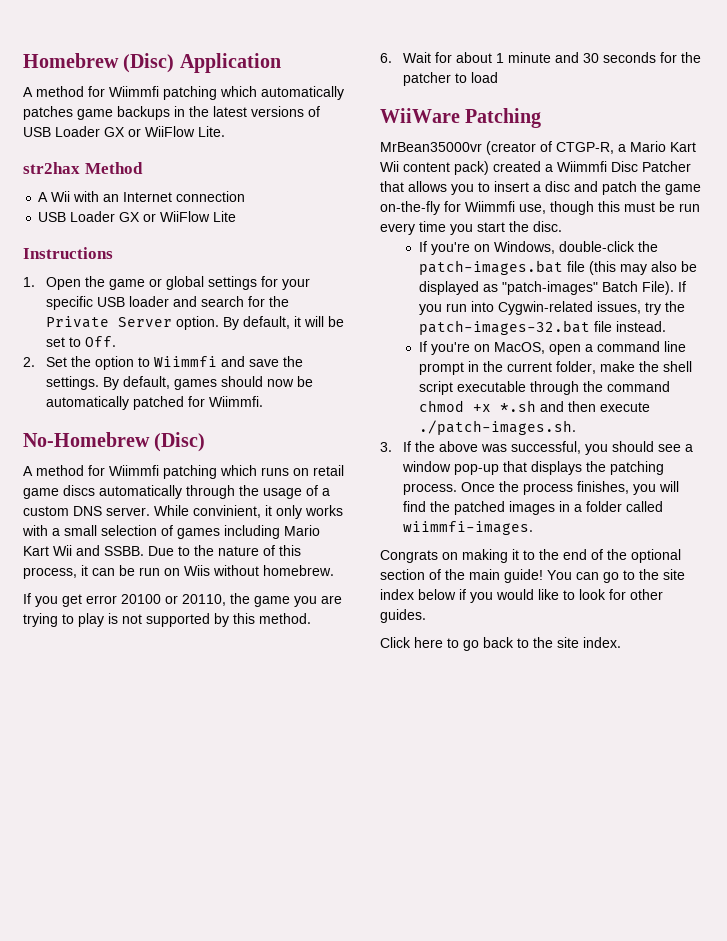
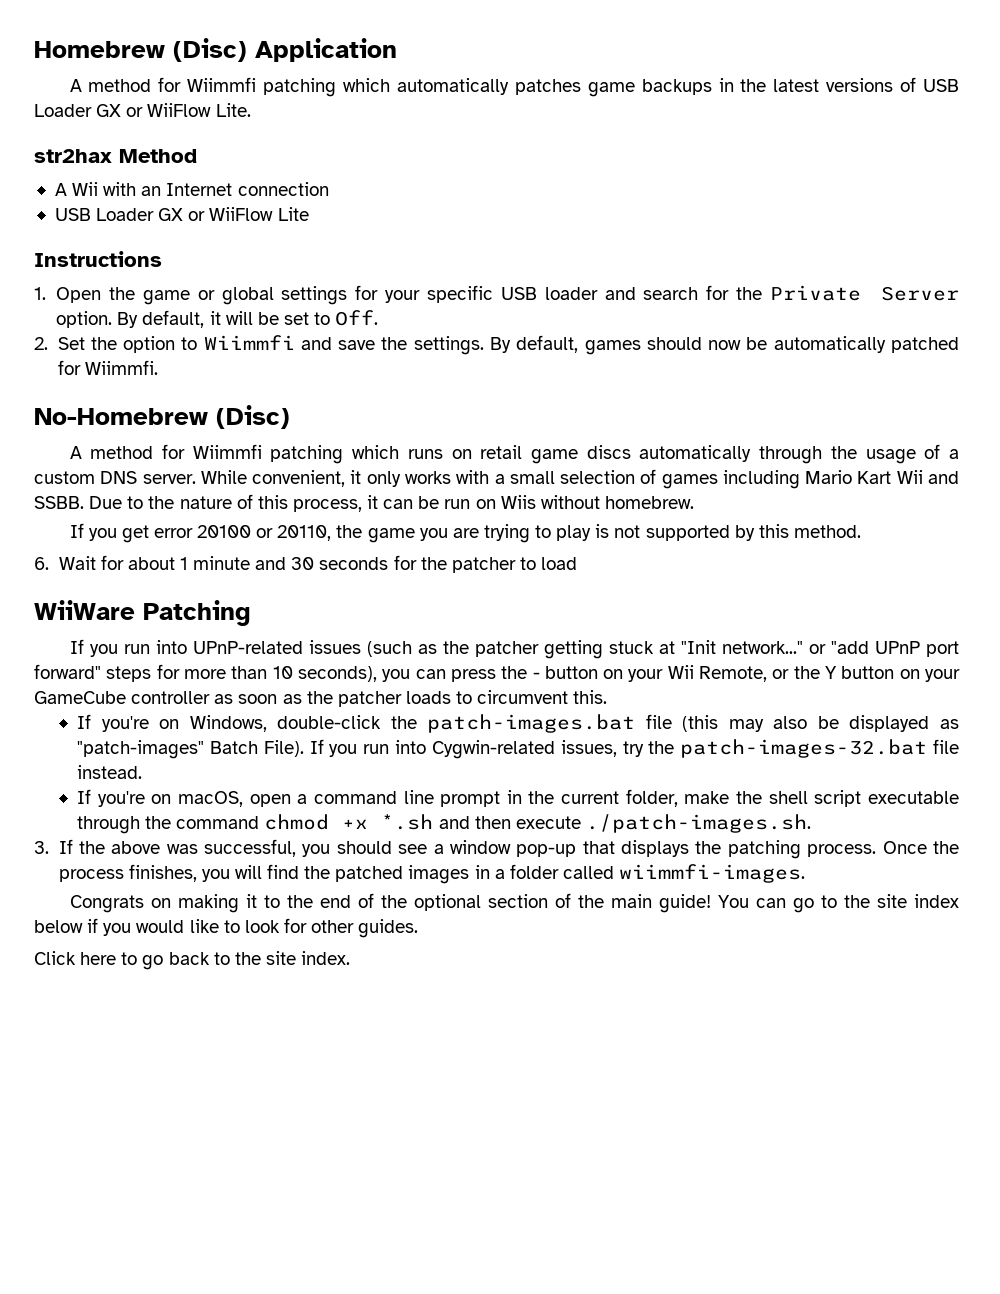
- While convinient, it only works with a small selection of games including Mario Kart Wii and SSBB.
+ While convenient, it only works with a small selection of games including Mario Kart Wii and SSBB.
- MrBean35000vr (creator of CTGP-R, a Mario Kart Wii content pack) created a Wiimmfi Disc Patcher that allows you to insert a disc and patch the game on-the-fly for Wiimmfi use, though this must be run every time you start the disc.
+ If you run into UPnP-related issues (such as the patcher getting stuck at "Init network..." or "add UPnP port forward" steps for more than 10 seconds), you can press the - button on your Wii Remote, or the Y button on your GameCube controller as soon as the patcher loads to circumvent this.
- If you're on MacOS, open a command line prompt in the current folder, make the shell script executable through the command chmod +x *.sh and then execute ./patch-images.sh.
+ If you're on macOS, open a command line prompt in the current folder, make the shell script executable through the command chmod +x *.sh and then execute ./patch-images.sh.

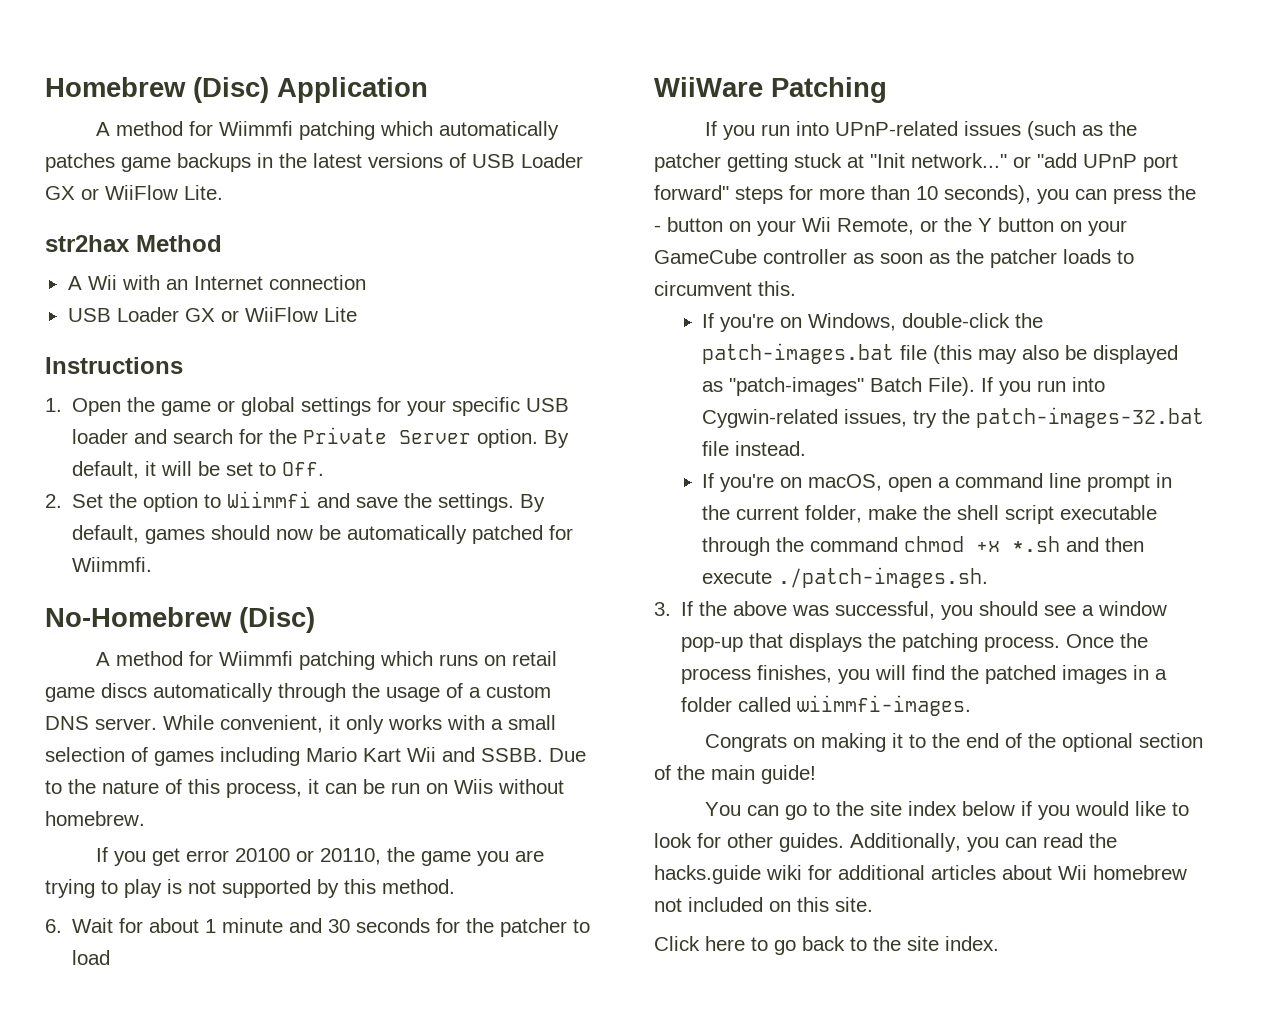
- Congrats on making it to the end of the optional section of the main guide! You can go to the site index below if you would like to look for other guides.
+ Congrats on making it to the end of the optional section of the main guide!
+ You can go to the site index below if you would like to look for other guides. Additionally, you can read the hacks.guide wiki for additional articles about Wii homebrew not included on this site.

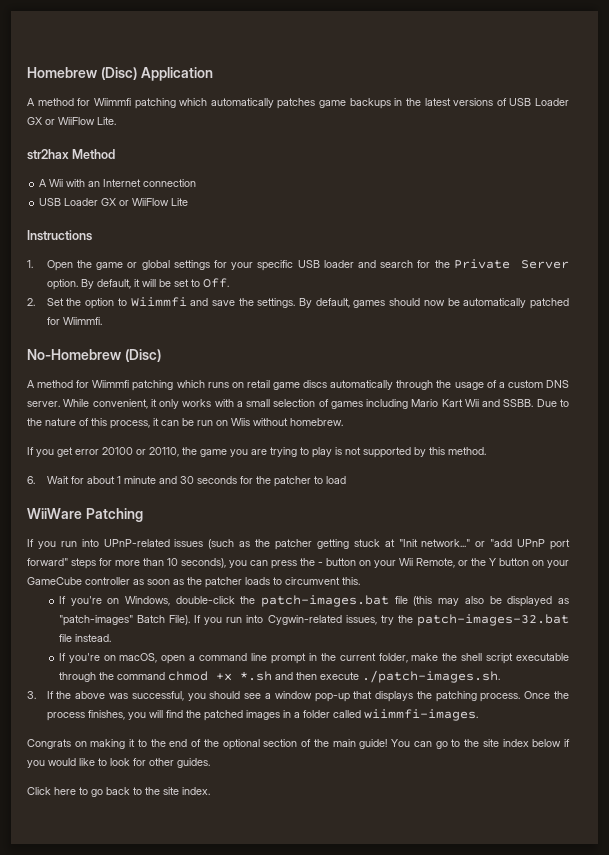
- Congrats on making it to the end of the optional section of the main guide!
- You can go to the site index below if you would like to look for other guides. Additionally, you can read the hacks.guide wiki for additional articles about Wii homebrew not included on this site.
+ Congrats on making it to the end of the optional section of the main guide! You can go to the site index below if you would like to look for other guides.

